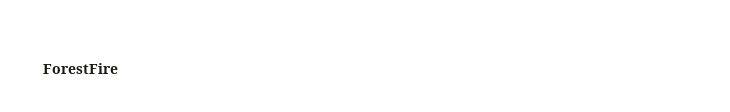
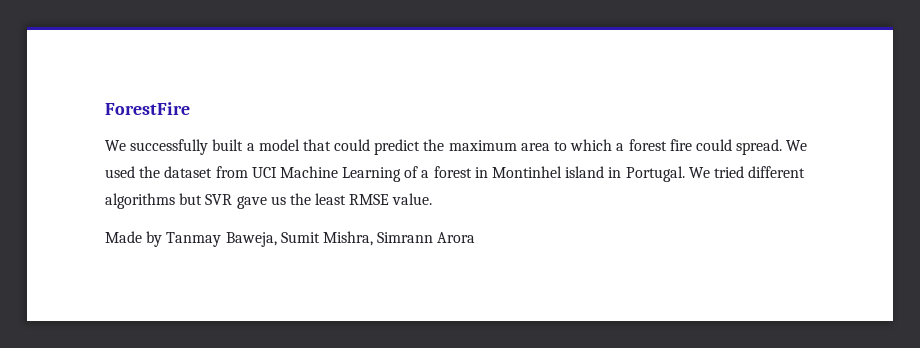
+ We successfully built a model that could predict the maximum area to which a forest fire could spread. We used the dataset from UCI Machine Learning of a forest in Montinhel island in Portugal. We tried different algorithms but SVR gave us the least RMSE value.
+ Made by Tanmay Baweja, Sumit Mishra, Simrann Arora

